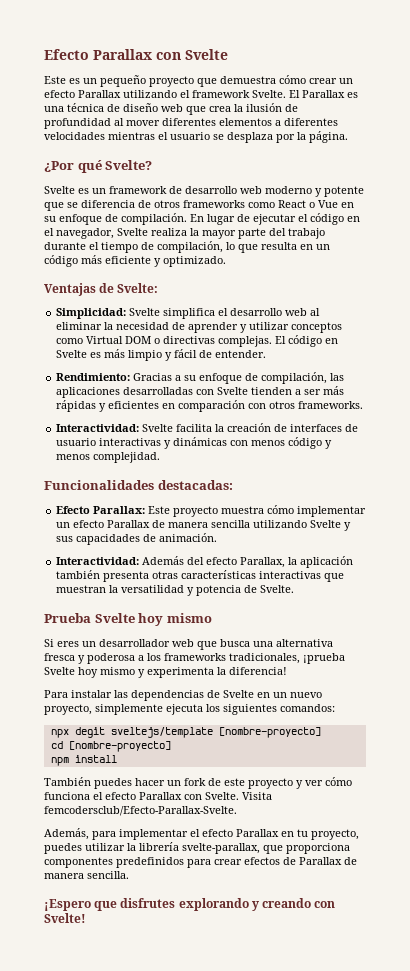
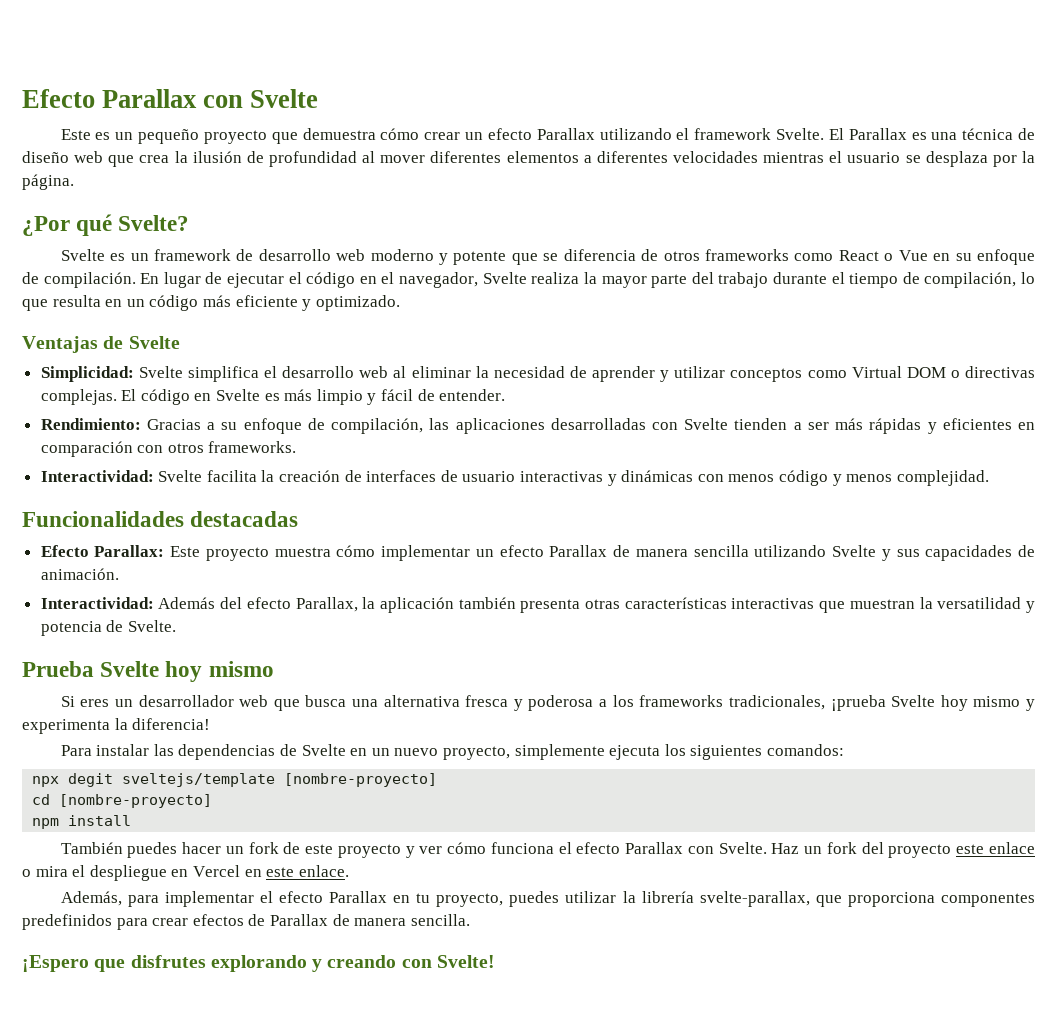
- Ventajas de Svelte:
+ Ventajas de Svelte
- Funcionalidades destacadas:
+ Funcionalidades destacadas
- Visita femcodersclub/Efecto-Parallax-Svelte.
+ Haz un fork del proyecto este enlace o mira el despliegue en Vercel en este enlace.

